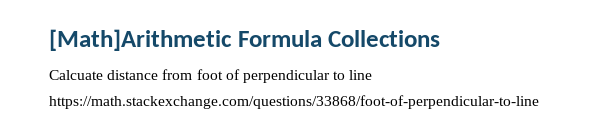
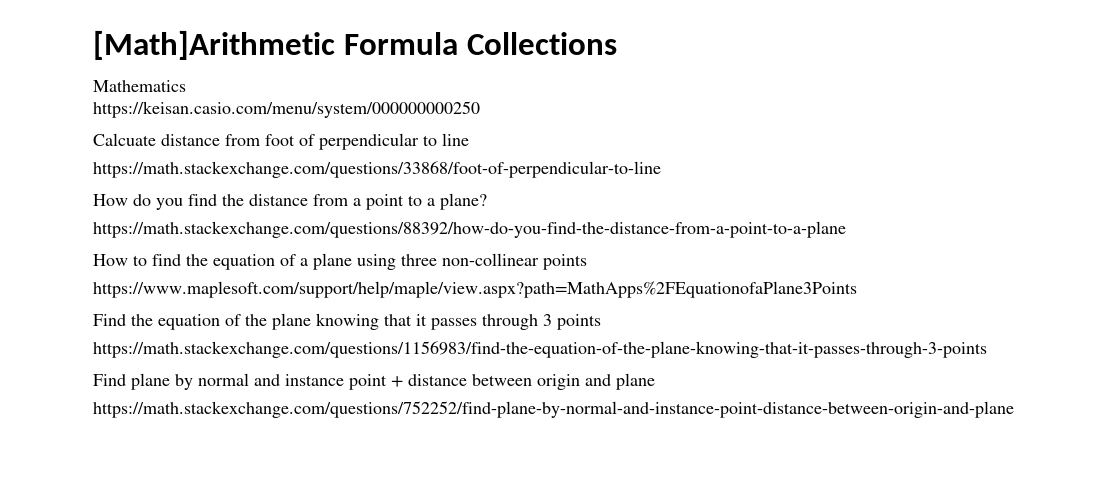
+ Mathematics
+ https://keisan.casio.com/menu/system/000000000250
+ How do you find the distance from a point to a plane?
+ https://math.stackexchange.com/questions/88392/how-do-you-find-the-distance-from-a-point-to-a-plane
+ How to find the equation of a plane using three non-collinear points
+ https://www.maplesoft.com/support/help/maple/view.aspx?path=MathApps%2FEquationofaPlane3Points
+ Find the equation of the plane knowing that it passes through 3 points
+ https://math.stackexchange.com/questions/1156983/find-the-equation-of-the-plane-knowing-that-it-passes-through-3-points
+ Find plane by normal and instance point + distance between origin and plane
+ https://math.stackexchange.com/questions/752252/find-plane-by-normal-and-instance-point-distance-between-origin-and-plane

